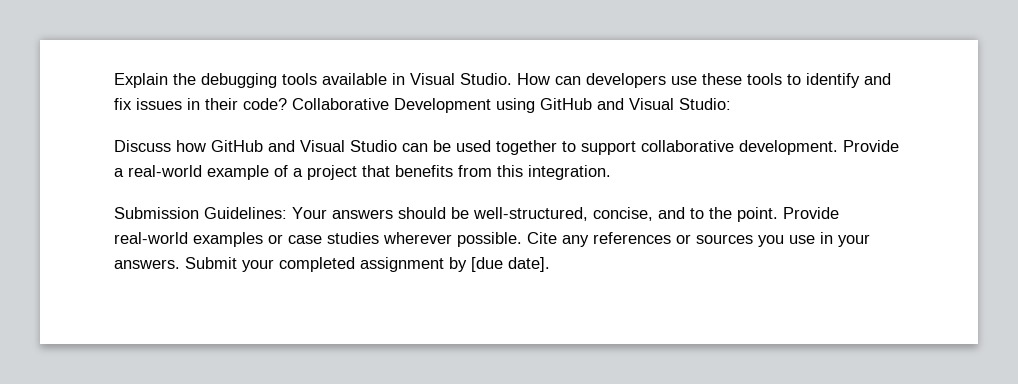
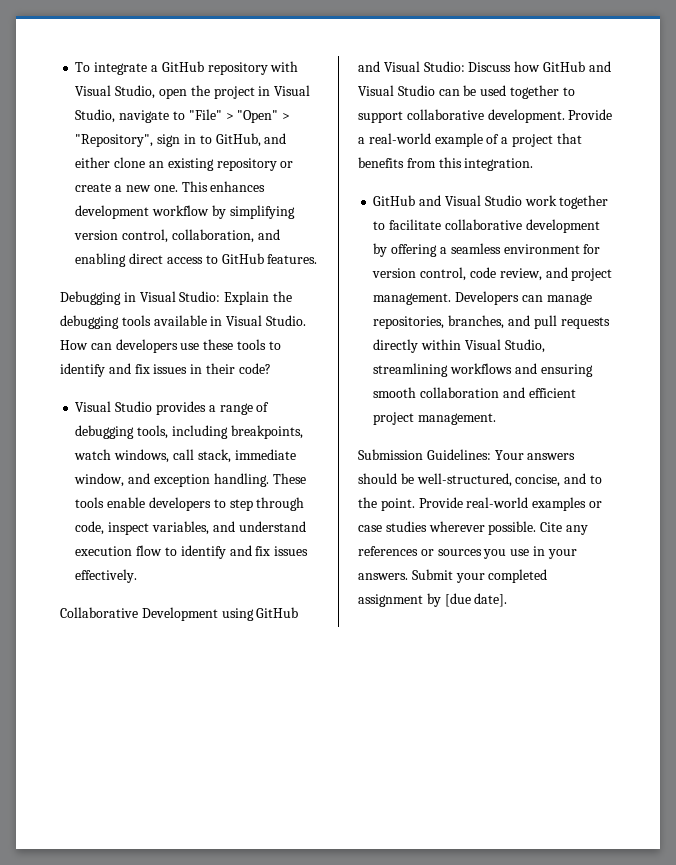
- Explain the debugging tools available in Visual Studio.
+ To integrate a GitHub repository with Visual Studio, open the project in Visual Studio, navigate to "File" > "Open" > "Repository", sign in to GitHub, and either clone an existing repository or create a new one. This enhances development workflow by simplifying version control, collaboration, and enabling direct access to GitHub features.
+ Debugging in Visual Studio: Explain the debugging tools available in Visual Studio.
- How can developers use these tools to identify and fix issues in their code? Collaborative Development using GitHub and Visual Studio:
- Discuss how GitHub and Visual Studio can be used together to support collaborative development.
+ How can developers use these tools to identify and fix issues in their code?
+ Visual Studio provides a range of debugging tools, including breakpoints, watch windows, call stack, immediate window, and exception handling. These tools enable developers to step through code, inspect variables, and understand execution flow to identify and fix issues effectively.
+ Collaborative Development using GitHub and Visual Studio: Discuss how GitHub and Visual Studio can be used together to support collaborative development.
+ GitHub and Visual Studio work together to facilitate collaborative development by offering a seamless environment for version control, code review, and project management. Developers can manage repositories, branches, and pull requests directly within Visual Studio, streamlining workflows and ensuring smooth collaboration and efficient project management.

